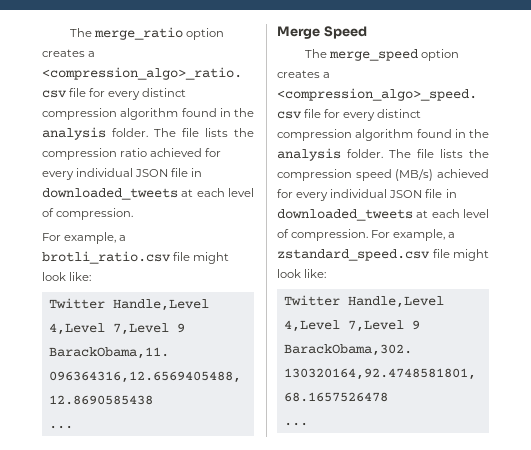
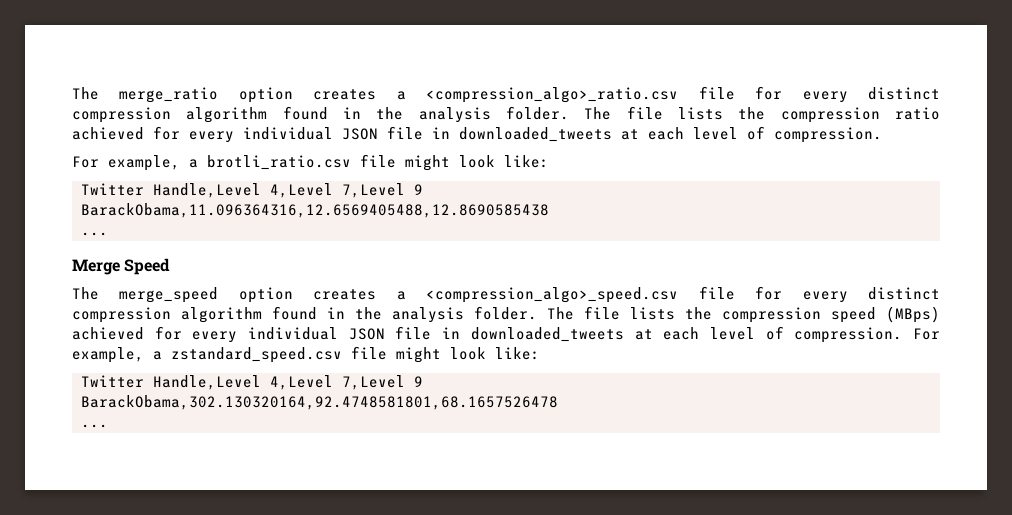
- The file lists the compression speed (MB/s) achieved for every individual JSON file in downloaded_tweets at each level of compression.
+ The file lists the compression speed (MBps) achieved for every individual JSON file in downloaded_tweets at each level of compression.

